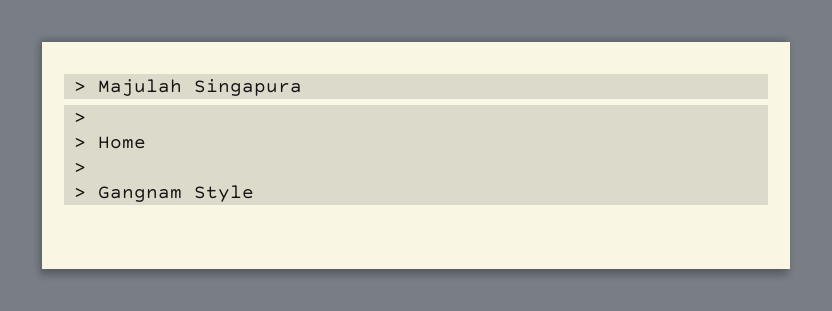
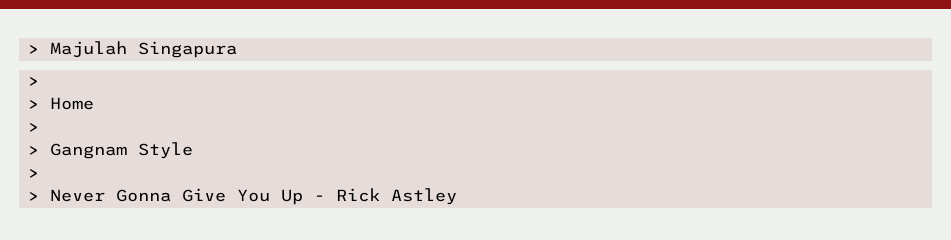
  > Gangnam Style
+ >
+ > Never Gonna Give You Up - Rick Astley

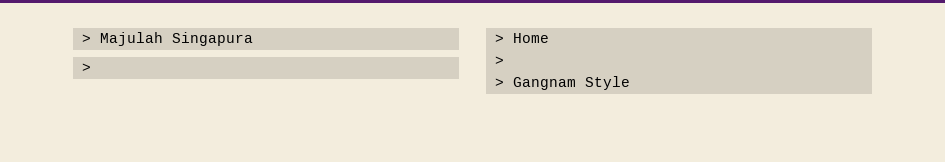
  > Gangnam Style
- >
- > Never Gonna Give You Up - Rick Astley

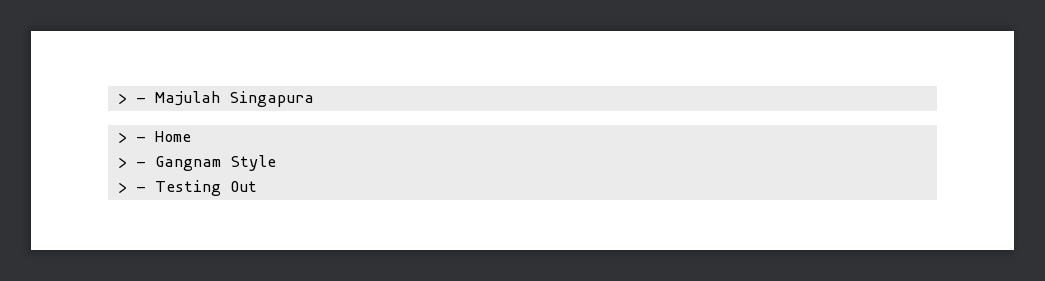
- > Majulah Singapura
- >
- > Home
- >
- > Gangnam Style
+ > - Majulah Singapura
+ > - Home
+ > - Gangnam Style
+ > - Testing Out

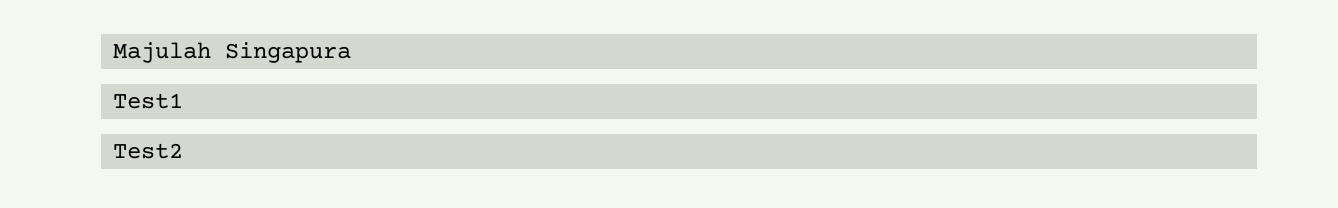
- > - Majulah Singapura
+ Majulah Singapura
- > - Home
- > - Gangnam Style
- > - Testing Out
+ Test1
+ Test2

